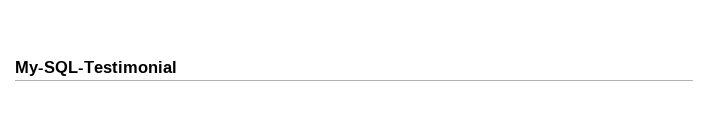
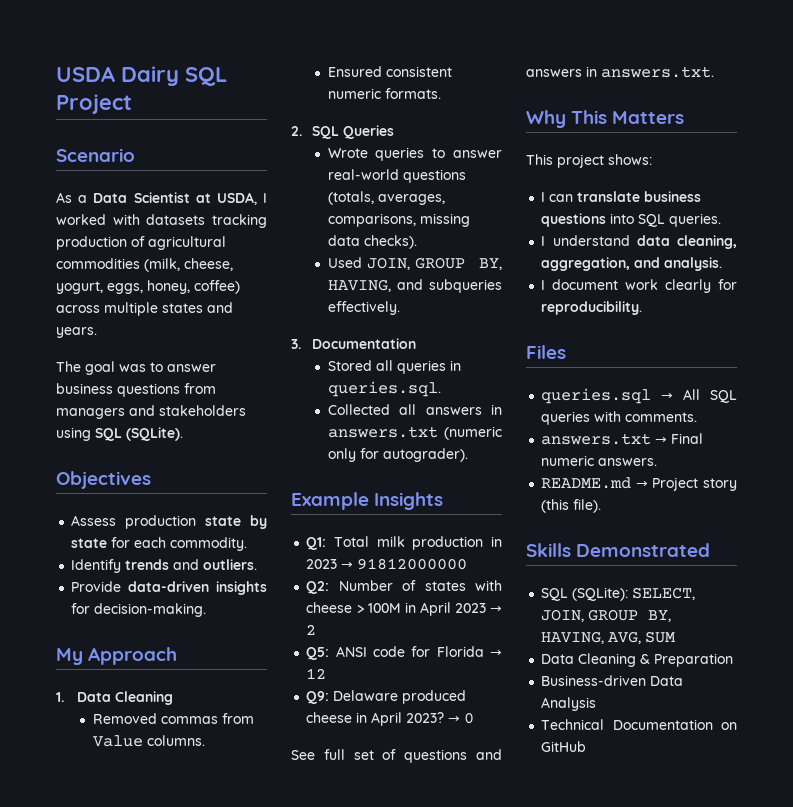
- My-SQL-Testimonial
+ USDA Dairy SQL Project
+ Scenario
+ As a Data Scientist at USDA, I worked with datasets tracking production of agricultural commodities (milk, cheese, yogurt, eggs, honey, coffee) across multiple states and years.
+ The goal was to answer business questions from managers and stakeholders using SQL (SQLite).
+ Objectives
+ Assess production state by state for each commodity.
+ Identify trends and outliers.
+ Provide data-driven insights for decision-making.
+ My Approach
+ 1. Data Cleaning
+ Removed commas from Value columns.
+ Ensured consistent numeric formats.
+ 2. SQL Queries
+ Wrote queries to answer real-world questions (totals, averages, comparisons, missing data checks).
+ Used JOIN, GROUP BY, HAVING, and subqueries effectively.
+ 3. Documentation
+ Stored all queries in queries.sql.
+ Collected all answers in answers.txt (numeric only for autograder).
+ Example Insights
+ Q1: Total milk production in 2023 → 91812000000
+ Q2: Number of states with cheese > 100M in April 2023 → 2
+ Q5: ANSI code for Florida → 12
+ Q9: Delaware produced cheese in April 2023? → 0
+ See full set of questions and answers in answers.txt.
+ Why This Matters
+ This project shows:
+ I can translate business questions into SQL queries.
+ I understand data cleaning, aggregation, and analysis.
+ I document work clearly for reproducibility.
+ Files
+ queries.sql → All SQL queries with comments.
+ answers.txt → Final numeric answers.
+ README.md → Project story (this file).
+ Skills Demonstrated
+ SQL (SQLite): SELECT, JOIN, GROUP BY, HAVING, AVG, SUM
+ Data Cleaning & Preparation
+ Business-driven Data Analysis
+ Technical Documentation on GitHub

